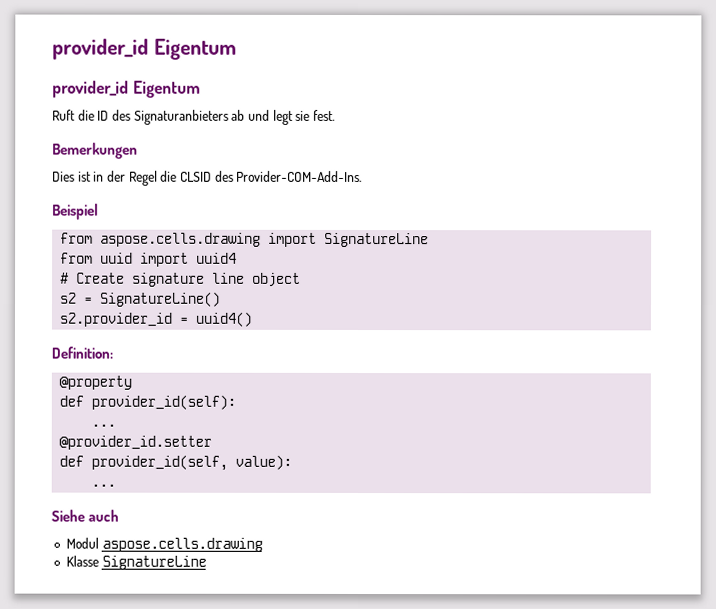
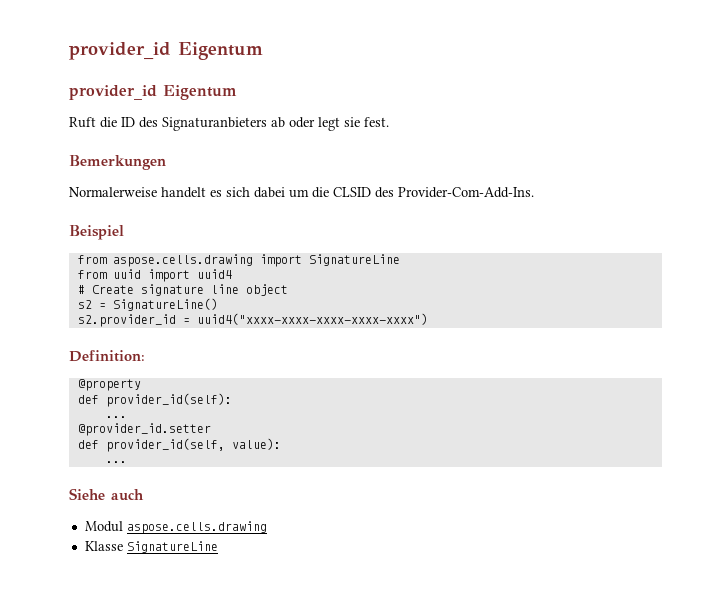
- Ruft die ID des Signaturanbieters ab und legt sie fest.
+ Ruft die ID des Signaturanbieters ab oder legt sie fest.
- Dies ist in der Regel die CLSID des Provider-COM-Add-Ins.
+ Normalerweise handelt es sich dabei um die CLSID des Provider-Com-Add-Ins.
- s2.provider_id = uuid4()
+ s2.provider_id = uuid4("xxxx-xxxx-xxxx-xxxx-xxxx")

